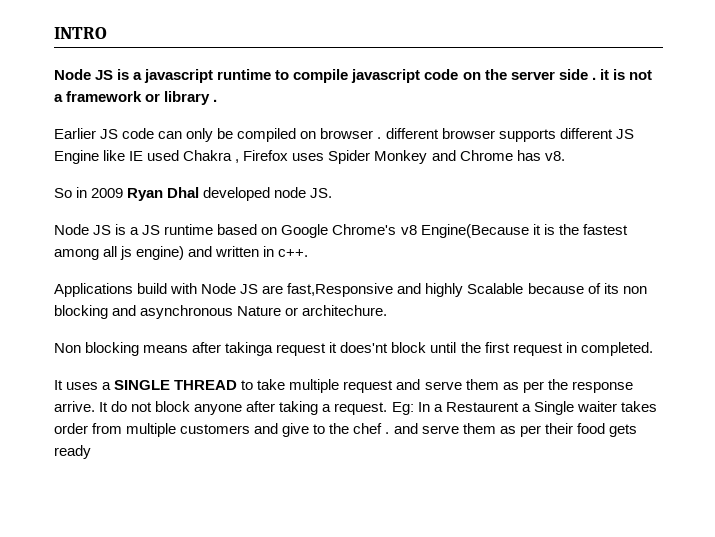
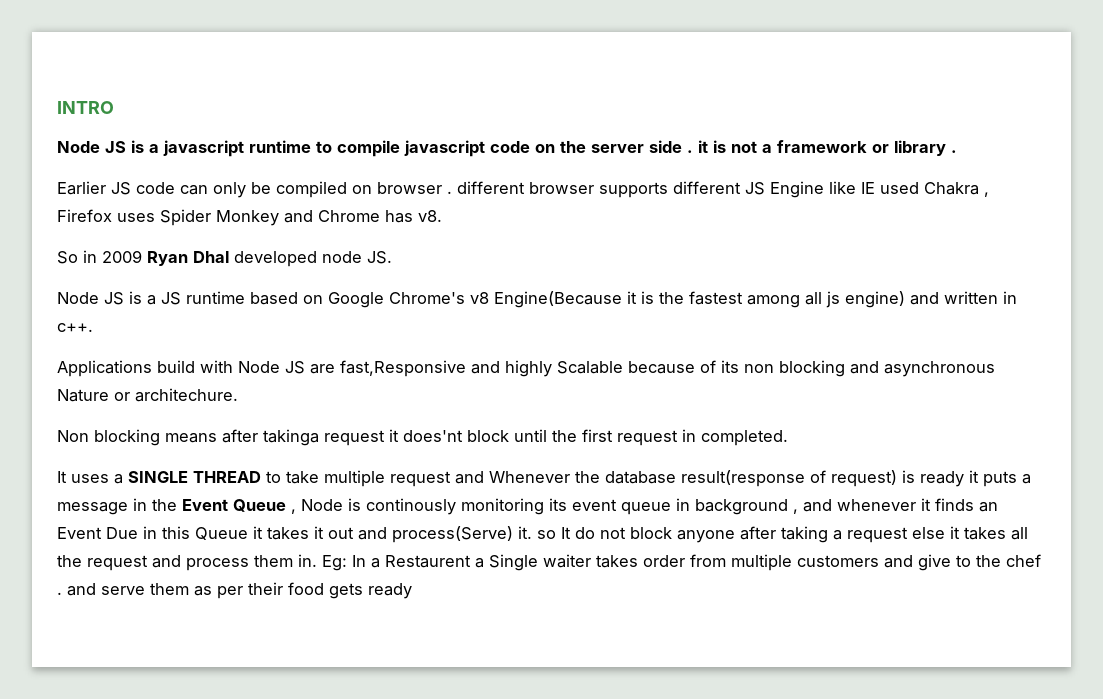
- It uses a SINGLE THREAD to take multiple request and serve them as per the response arrive. It do not block anyone after taking a request.
+ It uses a SINGLE THREAD to take multiple request and Whenever the database result(response of request) is ready it puts a message in the Event Queue , Node is continously monitoring its event queue in background , and whenever it finds an Event Due in this Queue it takes it out and process(Serve) it. so It do not block anyone after taking a request else it takes all the request and process them in.

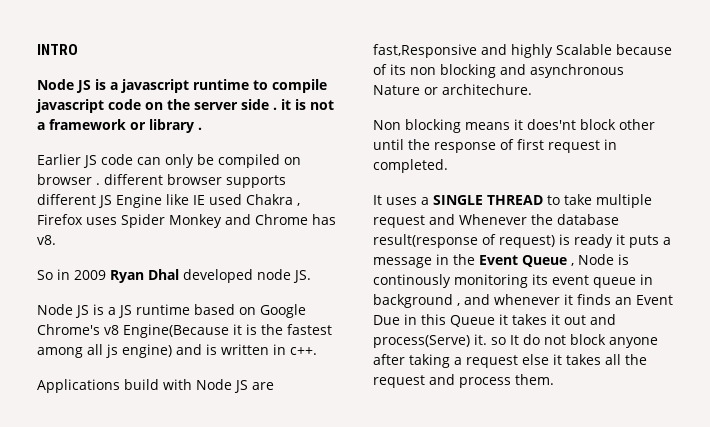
- Node JS is a JS runtime based on Google Chrome's v8 Engine(Because it is the fastest among all js engine) and written in c++.
+ Node JS is a JS runtime based on Google Chrome's v8 Engine(Because it is the fastest among all js engine) and is written in c++.
- Non blocking means after takinga request it does'nt block until the first request in completed.
+ Non blocking means it does'nt block other until the response of first request in completed.
- It uses a SINGLE THREAD to take multiple request and Whenever the database result(response of request) is ready it puts a message in the Event Queue , Node is continously monitoring its event queue in background , and whenever it finds an Event Due in this Queue it takes it out and process(Serve) it. so It do not block anyone after taking a request else it takes all the request and process them in. Eg: In a Restaurent a Single waiter takes order from multiple customers and give to the chef . and serve them as per their food gets ready
+ It uses a SINGLE THREAD to take multiple request and Whenever the database result(response of request) is ready it puts a message in the Event Queue , Node is continously monitoring its event queue in background , and whenever it finds an Event Due in this Queue it takes it out and process(Serve) it. so It do not block anyone after taking a request else it takes all the request and process them.

